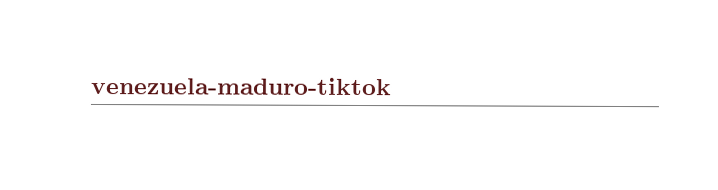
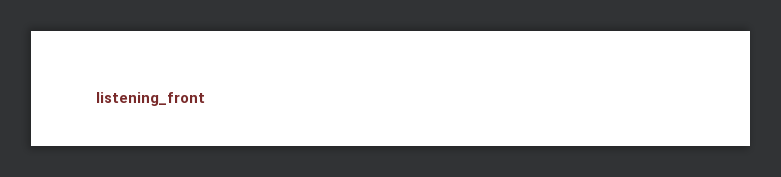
- venezuela-maduro-tiktok
+ listening_front

